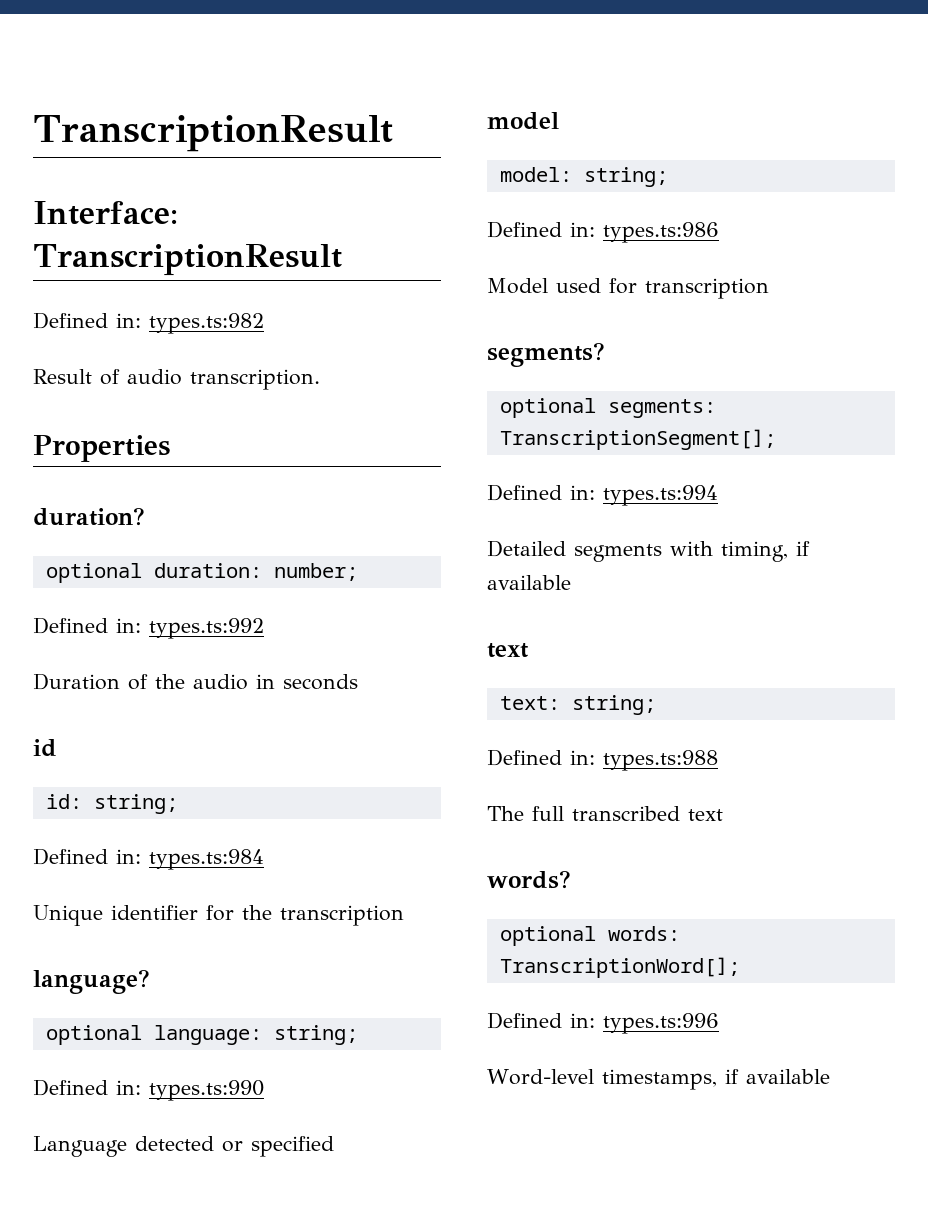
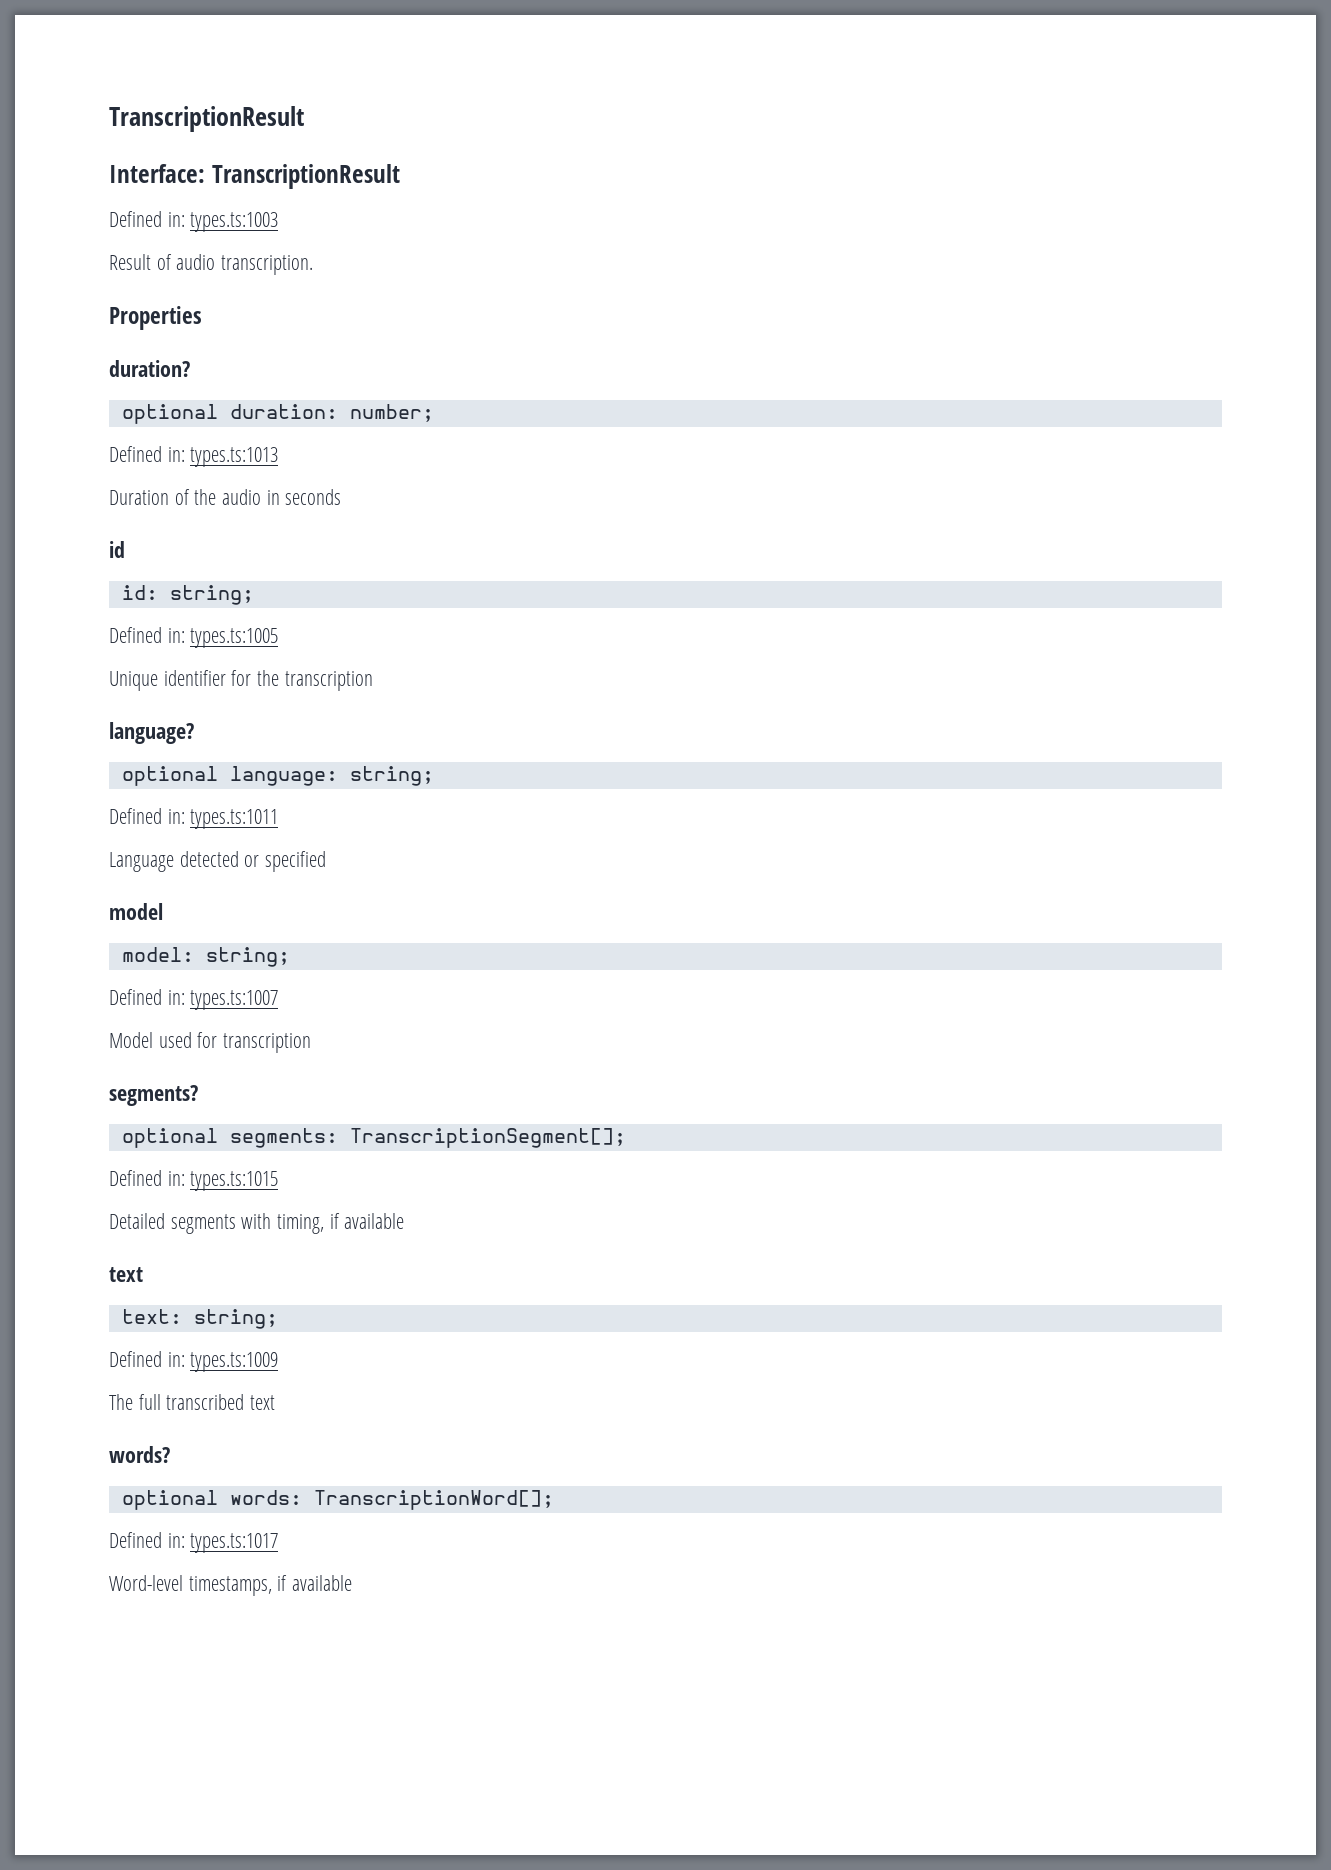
- Defined in: types.ts:982
+ Defined in: types.ts:1003
- Defined in: types.ts:992
+ Defined in: types.ts:1013
- Defined in: types.ts:984
+ Defined in: types.ts:1005
- Defined in: types.ts:990
+ Defined in: types.ts:1011
- Defined in: types.ts:986
+ Defined in: types.ts:1007
- Defined in: types.ts:994
+ Defined in: types.ts:1015
- Defined in: types.ts:988
+ Defined in: types.ts:1009
- Defined in: types.ts:996
+ Defined in: types.ts:1017

